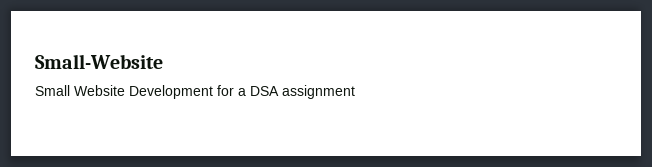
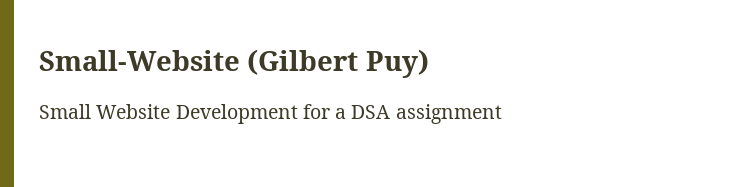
- Small-Website
+ Small-Website (Gilbert Puy)

